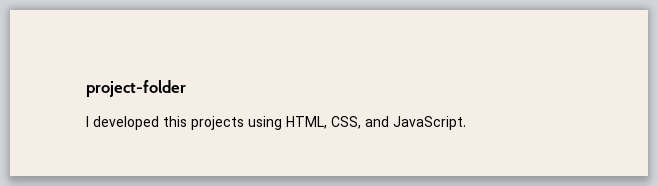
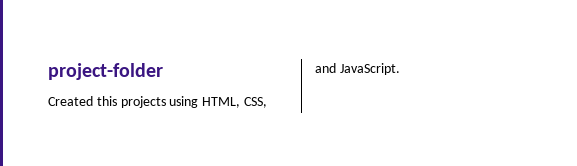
- I developed this projects using HTML, CSS, and JavaScript.
+ Created this projects using HTML, CSS, and JavaScript.

